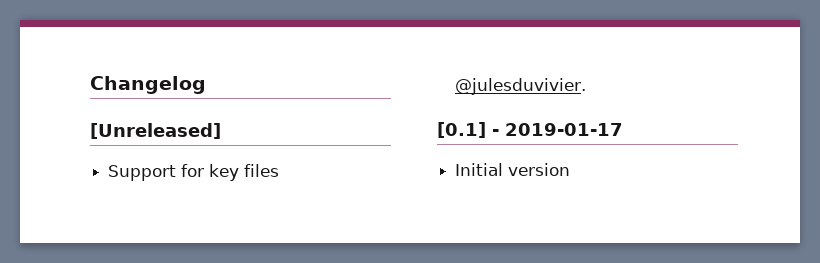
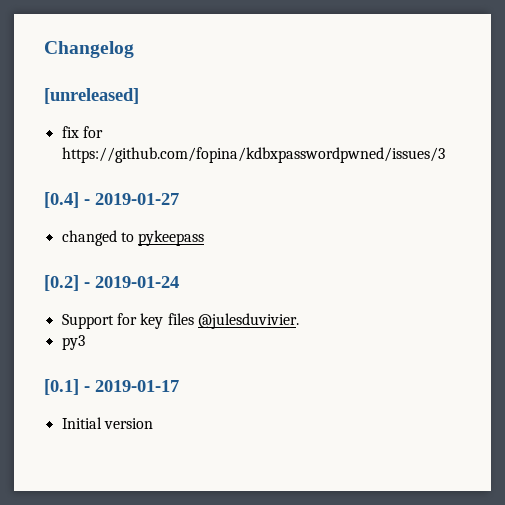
- [Unreleased]
+ [unreleased]
+ fix for https://github.com/fopina/kdbxpasswordpwned/issues/3
+ [0.4] - 2019-01-27
+ changed to pykeepass
+ [0.2] - 2019-01-24
+ py3

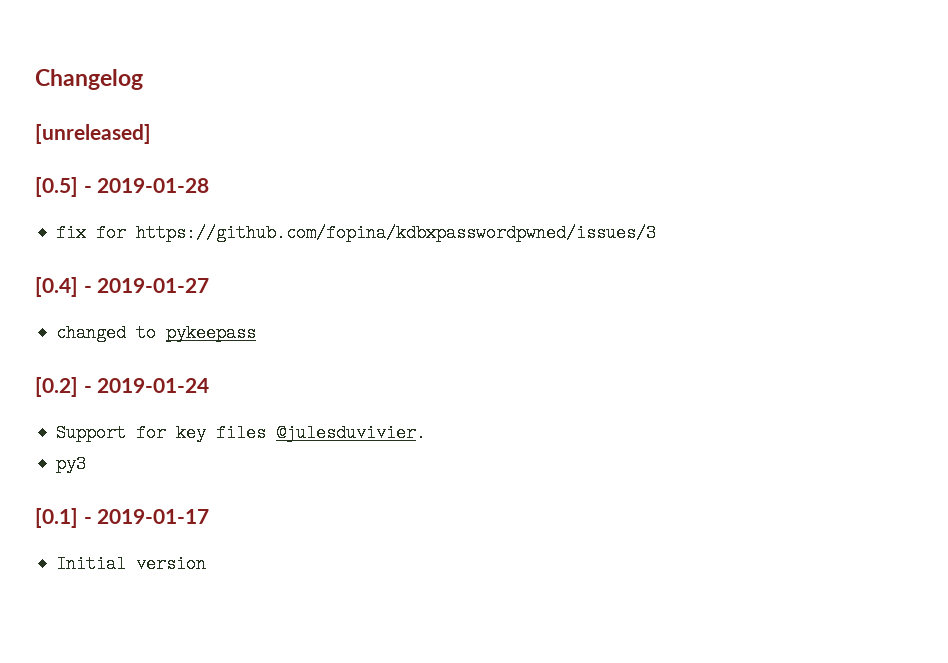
+ [0.5] - 2019-01-28

